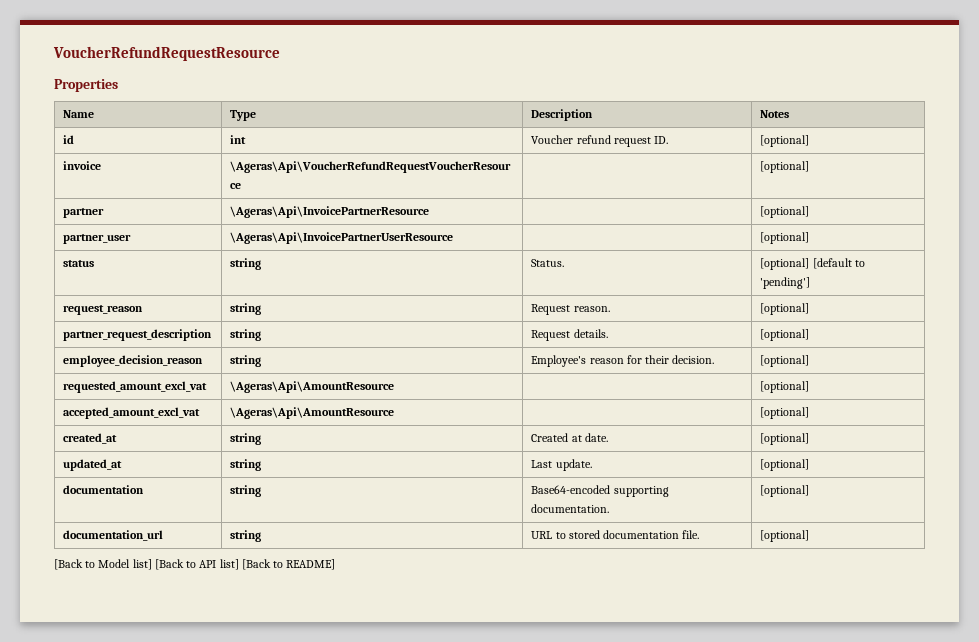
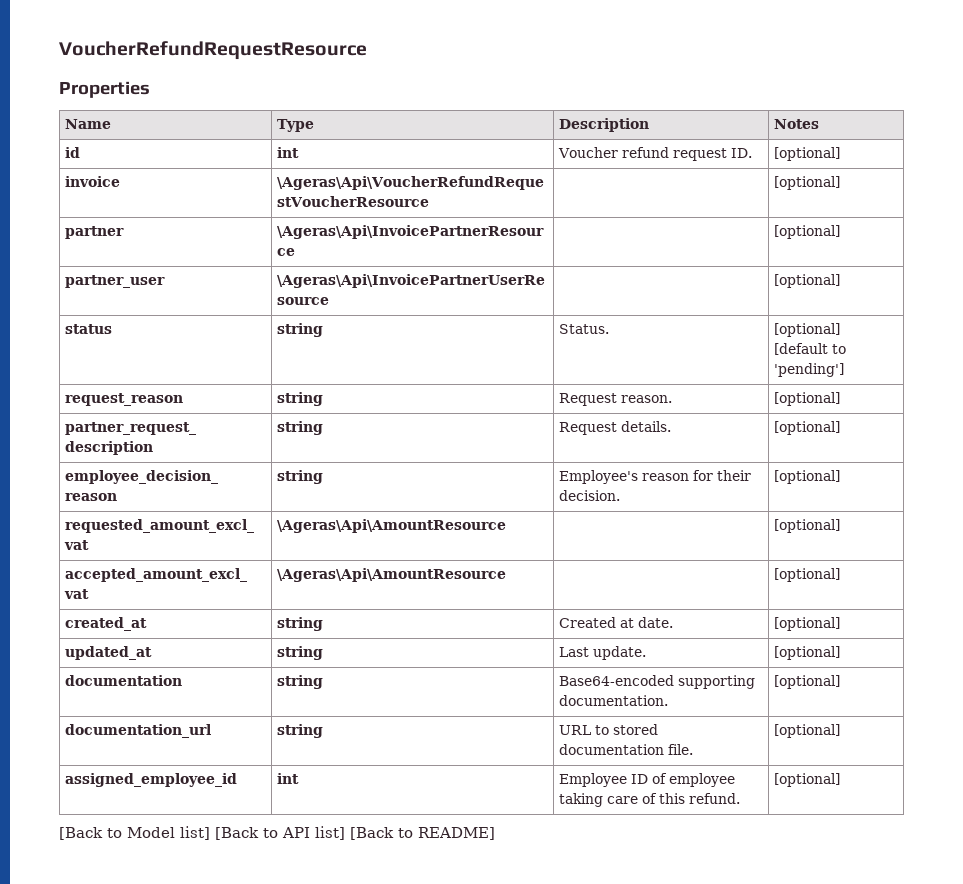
+ assigned_employee_id | int | Employee ID of employee taking care of this refund. | [optional]

